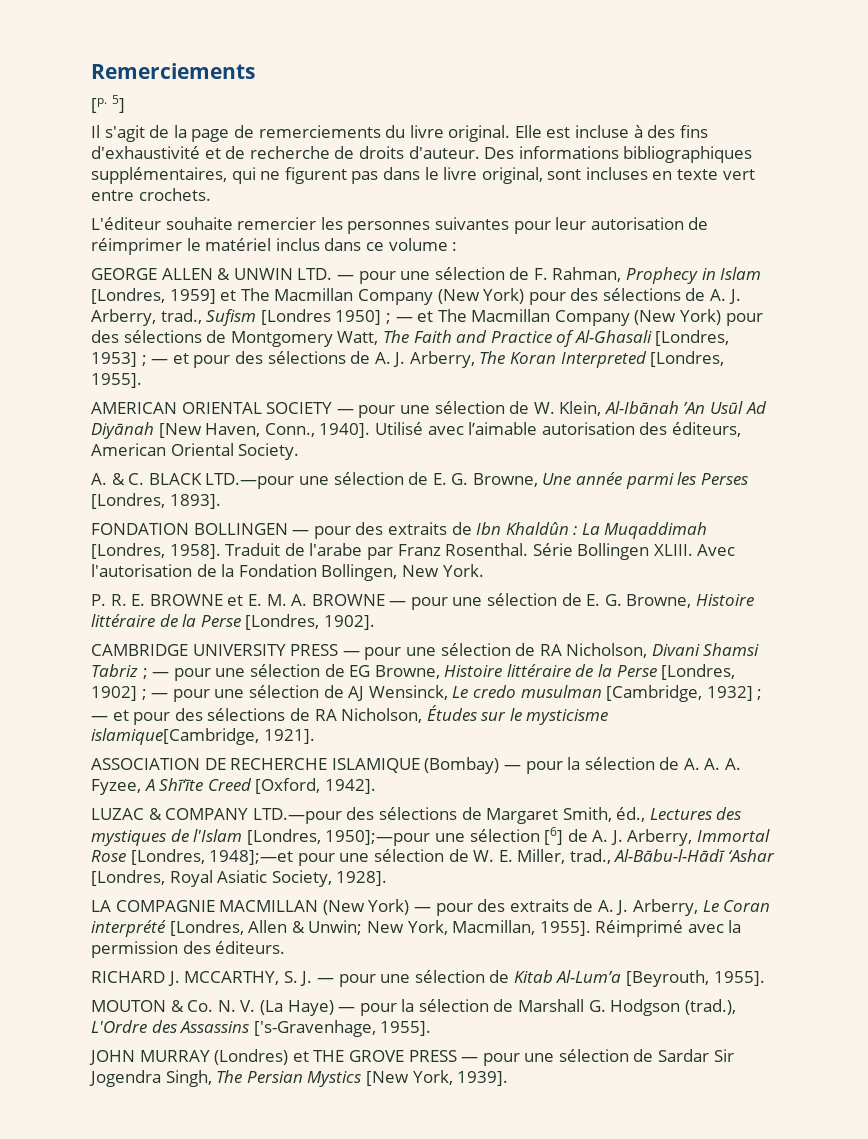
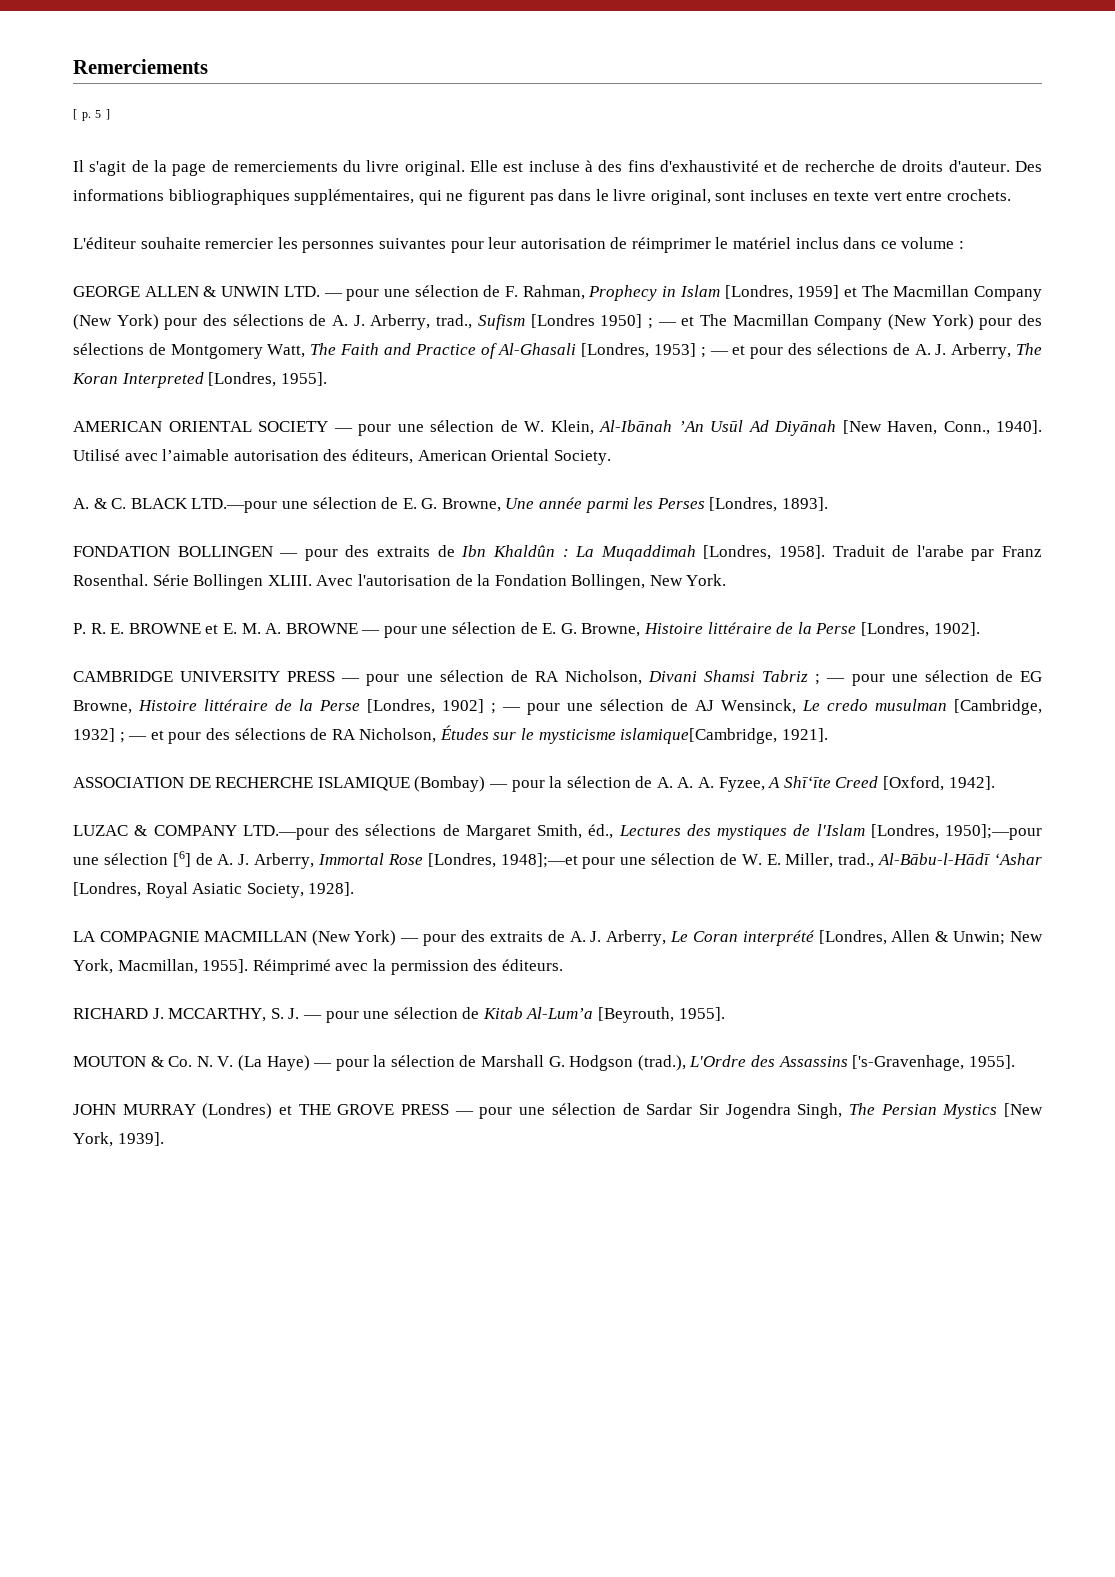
- [p. 5]
+ [ p. 5 ]

